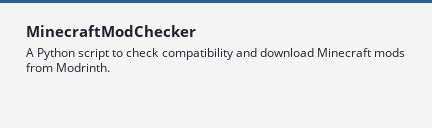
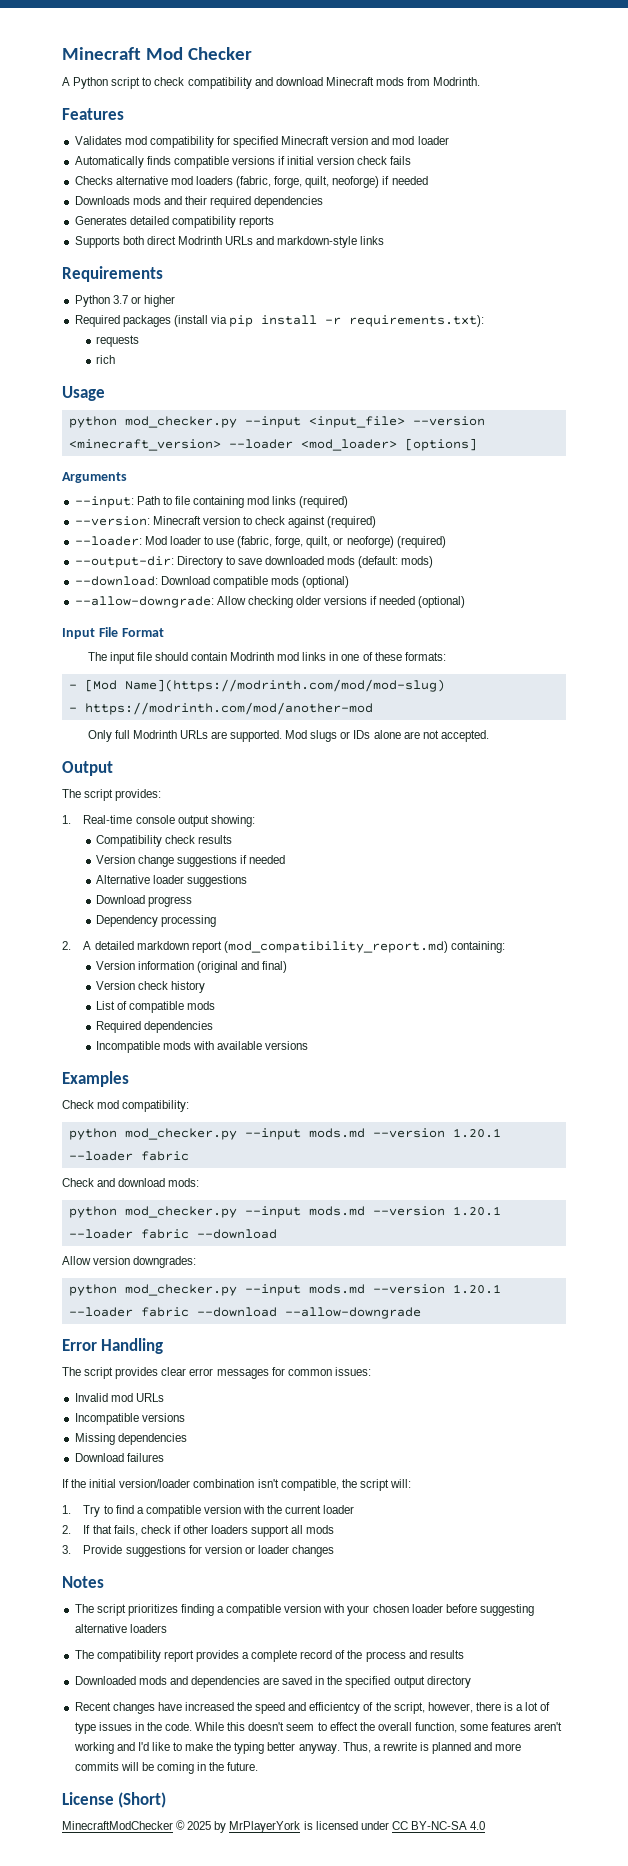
- MinecraftModChecker
+ Minecraft Mod Checker
+ Features
+ Validates mod compatibility for specified Minecraft version and mod loader
+ Automatically finds compatible versions if initial version check fails
+ Checks alternative mod loaders (fabric, forge, quilt, neoforge) if needed
+ Downloads mods and their required dependencies
+ Generates detailed compatibility reports
+ Supports both direct Modrinth URLs and markdown-style links
+ Requirements
+ Python 3.7 or higher
+ Required packages (install via pip install -r requirements.txt):
+ requests
+ rich
+ Usage
+ python mod_checker.py --input <input_file> --version <minecraft_version> --loader <mod_loader> [options]
+ Arguments
+ --input: Path to file containing mod links (required)
+ --version: Minecraft version to check against (required)
+ --loader: Mod loader to use (fabric, forge, quilt, or neoforge) (required)
+ --output-dir: Directory to save downloaded mods (default: mods)
+ --download: Download compatible mods (optional)
+ --allow-downgrade: Allow checking older versions if needed (optional)
+ Input File Format
+ The input file should contain Modrinth mod links in one of these formats:
+ - [Mod Name](https://modrinth.com/mod/mod-slug)
+ - https://modrinth.com/mod/another-mod
+ Only full Modrinth URLs are supported. Mod slugs or IDs alone are not accepted.
+ Output
+ The script provides:
+ 1. Real-time console output showing:
+ Compatibility check results
+ Version change suggestions if needed
+ Alternative loader suggestions
+ Download progress
+ Dependency processing
+ 2. A detailed markdown report (mod_compatibility_report.md) containing:
+ Version information (original and final)
+ Version check history
+ List of compatible mods
+ Required dependencies
+ Incompatible mods with available versions
+ Examples
+ Check mod compatibility:
+ python mod_checker.py --input mods.md --version 1.20.1 --loader fabric
+ Check and download mods:
+ python mod_checker.py --input mods.md --version 1.20.1 --loader fabric --download
+ Allow version downgrades:
+ python mod_checker.py --input mods.md --version 1.20.1 --loader fabric --download --allow-downgrade
+ Error Handling
+ The script provides clear error messages for common issues:
+ Invalid mod URLs
+ Incompatible versions
+ Missing dependencies
+ Download failures
+ If the initial version/loader combination isn't compatible, the script will:
+ 1. Try to find a compatible version with the current loader
+ 2. If that fails, check if other loaders support all mods
+ 3. Provide suggestions for version or loader changes
+ Notes
+ The script prioritizes finding a compatible version with your chosen loader before suggesting alternative loaders
+ The compatibility report provides a complete record of the process and results
+ Downloaded mods and dependencies are saved in the specified output directory
+ Recent changes have increased the speed and efficientcy of the script, however, there is a lot of type issues in the code. While this doesn't seem to effect the overall function, some features aren't working and I'd like to make the typing better anyway. Thus, a rewrite is planned and more commits will be coming in the future.
+ License (Short)
+ MinecraftModChecker © 2025 by MrPlayerYork is licensed under CC BY-NC-SA 4.0

